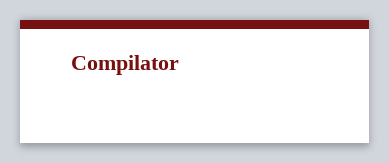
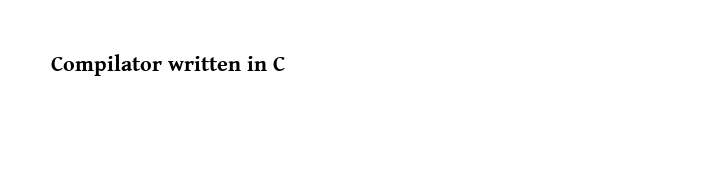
- Compilator
+ Compilator written in C

